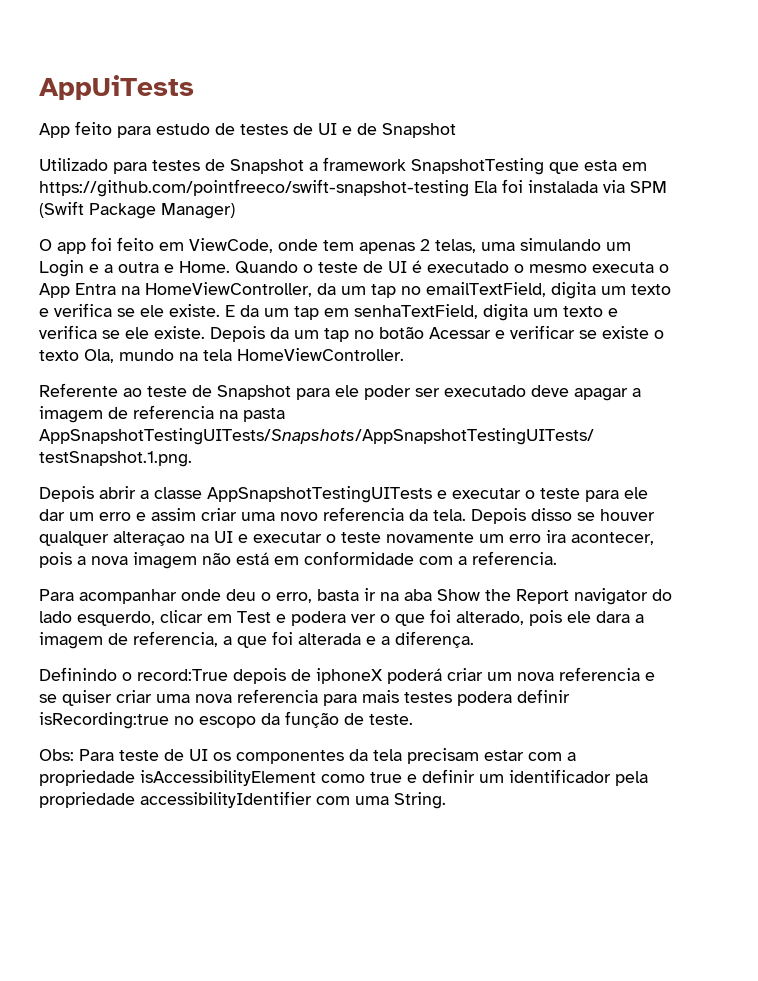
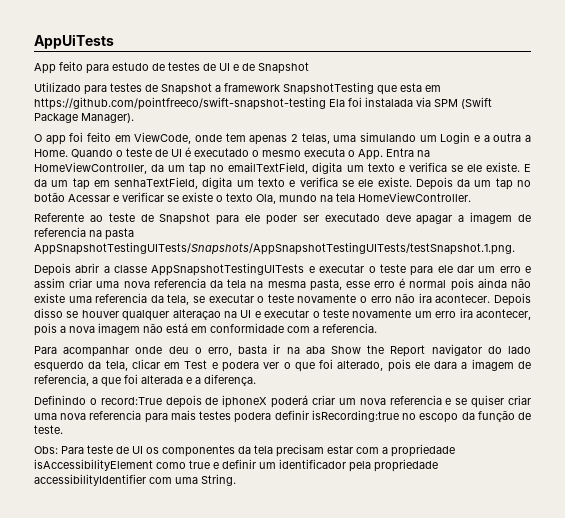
- Utilizado para testes de Snapshot a framework SnapshotTesting que esta em https://github.com/pointfreeco/swift-snapshot-testing Ela foi instalada via SPM (Swift Package Manager)
+ Utilizado para testes de Snapshot a framework SnapshotTesting que esta em https://github.com/pointfreeco/swift-snapshot-testing Ela foi instalada via SPM (Swift Package Manager).
- O app foi feito em ViewCode, onde tem apenas 2 telas, uma simulando um Login e a outra e Home.
+ O app foi feito em ViewCode, onde tem apenas 2 telas, uma simulando um Login e a outra a Home.
- Quando o teste de UI é executado o mesmo executa o App Entra na HomeViewController, da um tap no emailTextField, digita um texto e verifica se ele existe.
+ Quando o teste de UI é executado o mesmo executa o App. Entra na HomeViewController, da um tap no emailTextField, digita um texto e verifica se ele existe.
- Depois abrir a classe AppSnapshotTestingUITests e executar o teste para ele dar um erro e assim criar uma novo referencia da tela.
+ Depois abrir a classe AppSnapshotTestingUITests e executar o teste para ele dar um erro e assim criar uma nova referencia da tela na mesma pasta, esse erro é normal pois ainda não existe uma referencia da tela, se executar o teste novamente o erro não ira acontecer.
- Para acompanhar onde deu o erro, basta ir na aba Show the Report navigator do lado esquerdo, clicar em Test e podera ver o que foi alterado, pois ele dara a imagem de referencia, a que foi alterada e a diferença.
+ Para acompanhar onde deu o erro, basta ir na aba Show the Report navigator do lado esquerdo da tela, clicar em Test e podera ver o que foi alterado, pois ele dara a imagem de referencia, a que foi alterada e a diferença.

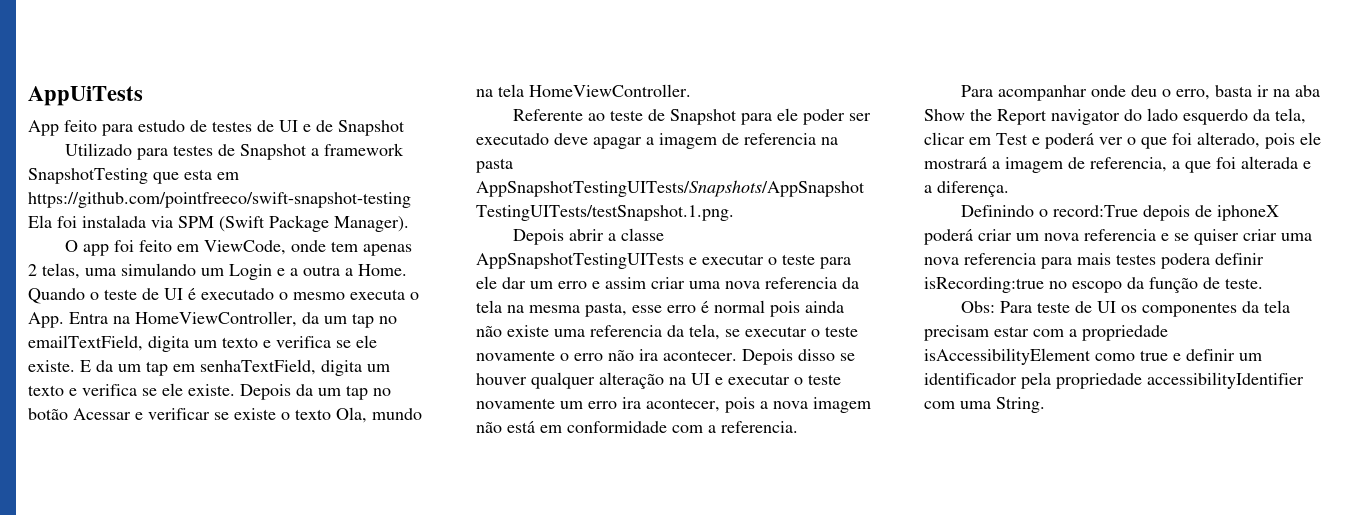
- Depois disso se houver qualquer alteraçao na UI e executar o teste novamente um erro ira acontecer, pois a nova imagem não está em conformidade com a referencia.
+ Depois disso se houver qualquer alteração na UI e executar o teste novamente um erro ira acontecer, pois a nova imagem não está em conformidade com a referencia.
- Para acompanhar onde deu o erro, basta ir na aba Show the Report navigator do lado esquerdo da tela, clicar em Test e podera ver o que foi alterado, pois ele dara a imagem de referencia, a que foi alterada e a diferença.
+ Para acompanhar onde deu o erro, basta ir na aba Show the Report navigator do lado esquerdo da tela, clicar em Test e poderá ver o que foi alterado, pois ele mostrará a imagem de referencia, a que foi alterada e a diferença.

